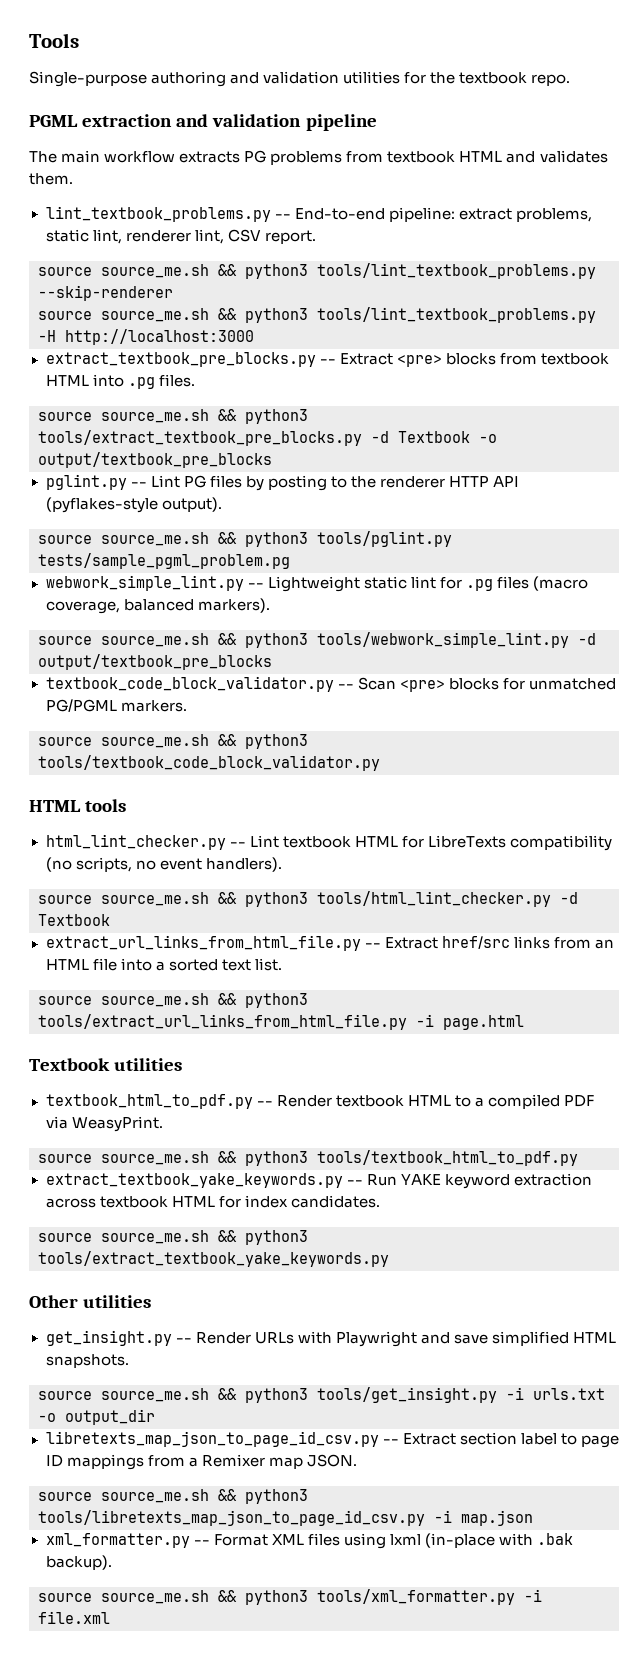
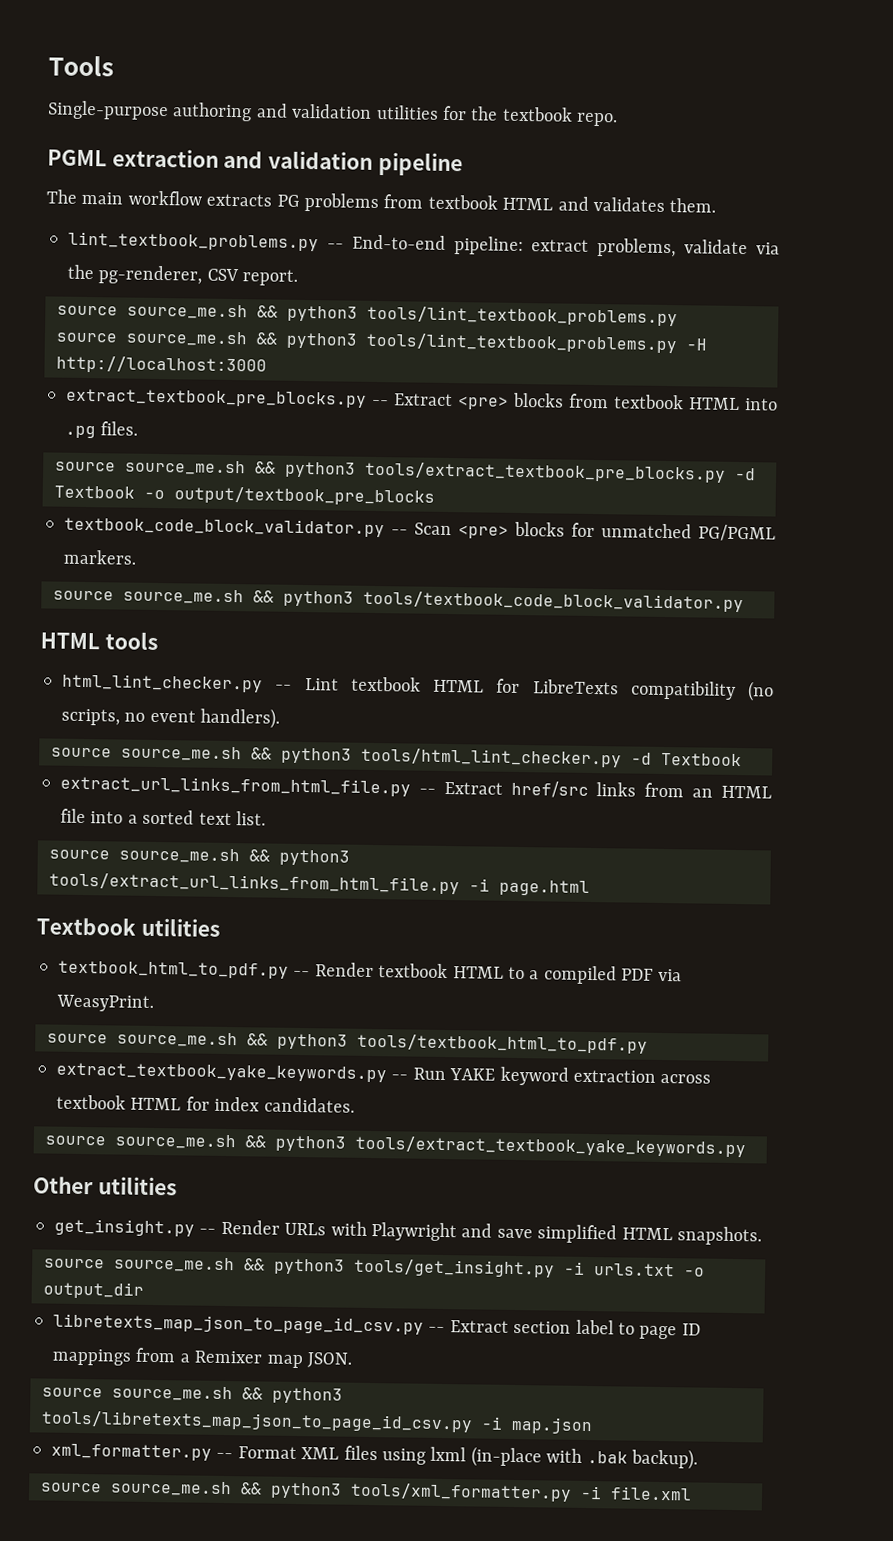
- lint_textbook_problems.py -- End-to-end pipeline: extract problems, static lint, renderer lint, CSV report.
- source source_me.sh && python3 tools/lint_textbook_problems.py --skip-renderer
+ lint_textbook_problems.py -- End-to-end pipeline: extract problems, validate via the pg-renderer, CSV report.
+ source source_me.sh && python3 tools/lint_textbook_problems.py
- pglint.py -- Lint PG files by posting to the renderer HTTP API (pyflakes-style output).
- source source_me.sh && python3 tools/pglint.py tests/sample_pgml_problem.pg
- webwork_simple_lint.py -- Lightweight static lint for .pg files (macro coverage, balanced markers).
- source source_me.sh && python3 tools/webwork_simple_lint.py -d output/textbook_pre_blocks

